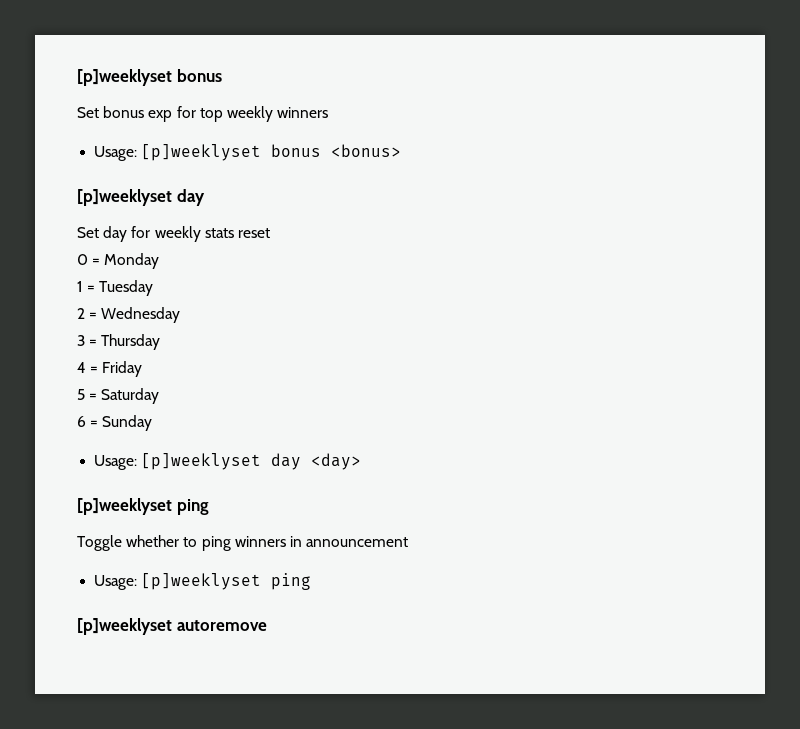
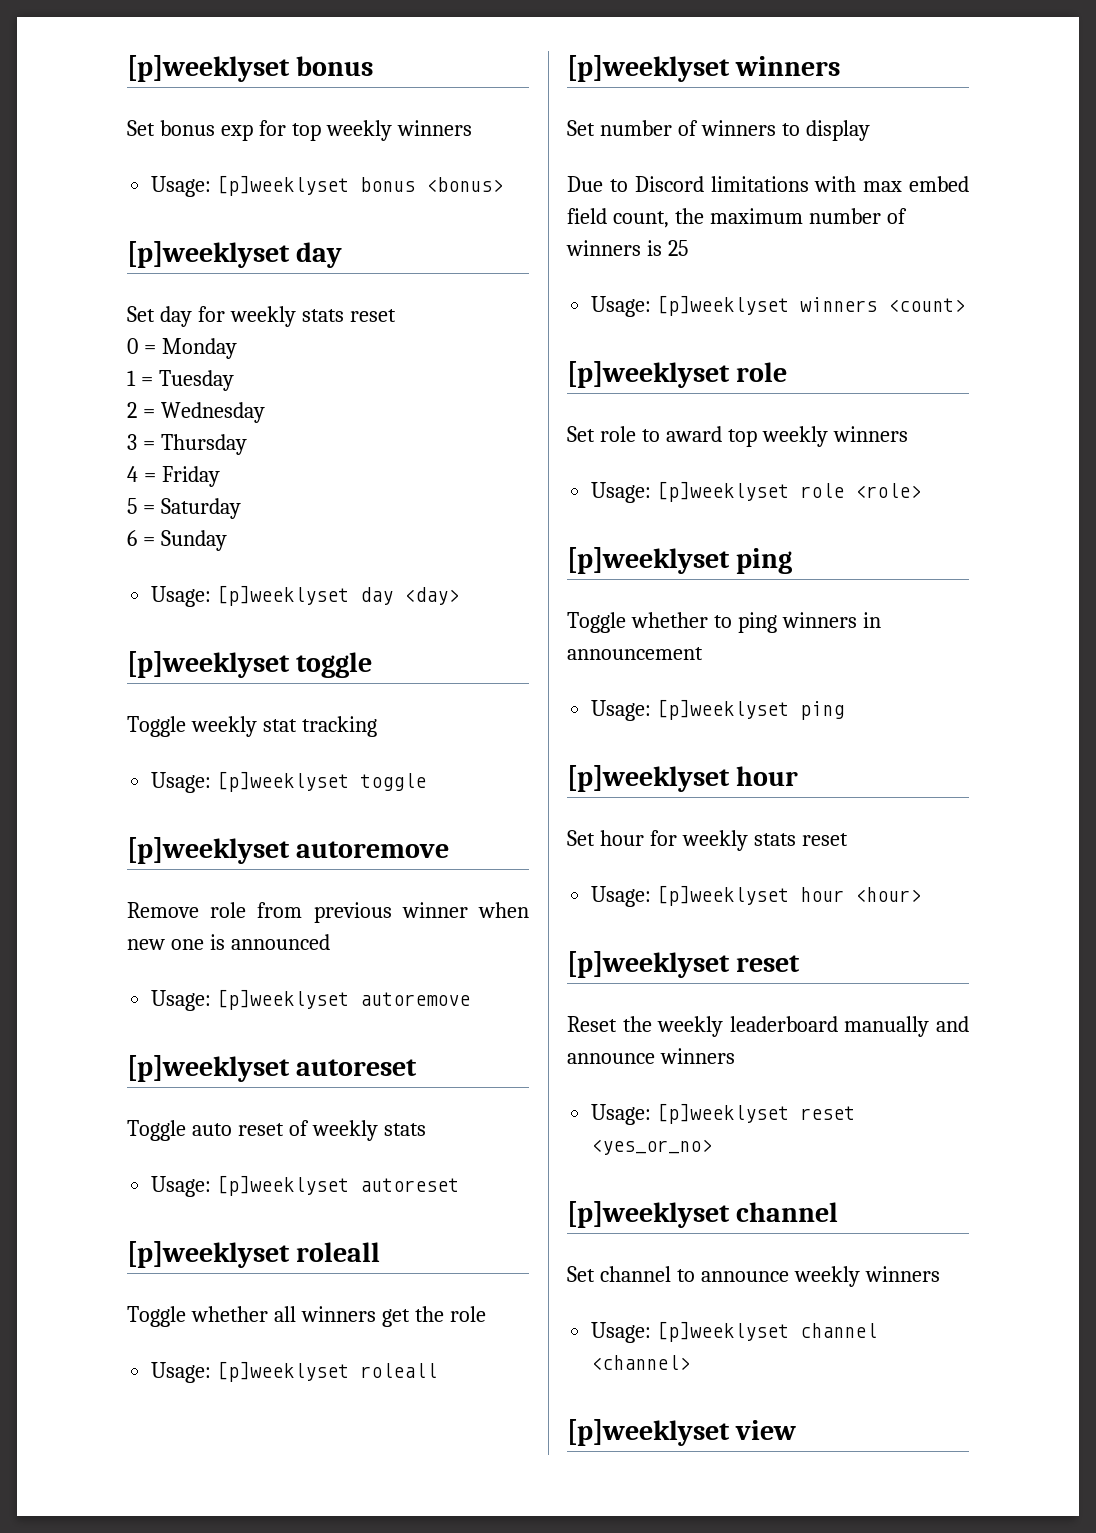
  Usage: [p]weeklyset day <day>
+ [p]weeklyset toggle
+ Toggle weekly stat tracking
+ Usage: [p]weeklyset toggle
+ [p]weeklyset autoremove
+ Remove role from previous winner when new one is announced
+ Usage: [p]weeklyset autoremove
+ [p]weeklyset autoreset
+ Toggle auto reset of weekly stats
+ Usage: [p]weeklyset autoreset
+ [p]weeklyset roleall
+ Toggle whether all winners get the role
+ Usage: [p]weeklyset roleall
+ [p]weeklyset winners
+ Set number of winners to display
+ Due to Discord limitations with max embed field count, the maximum number of winners is 25
+ Usage: [p]weeklyset winners <count>
+ [p]weeklyset role
+ Set role to award top weekly winners
+ Usage: [p]weeklyset role <role>
  Usage: [p]weeklyset ping
- [p]weeklyset autoremove
+ [p]weeklyset hour
+ Set hour for weekly stats reset
+ Usage: [p]weeklyset hour <hour>
+ [p]weeklyset reset
+ Reset the weekly leaderboard manually and announce winners
+ Usage: [p]weeklyset reset <yes_or_no>
+ [p]weeklyset channel
+ Set channel to announce weekly winners
+ Usage: [p]weeklyset channel <channel>
+ [p]weeklyset view

